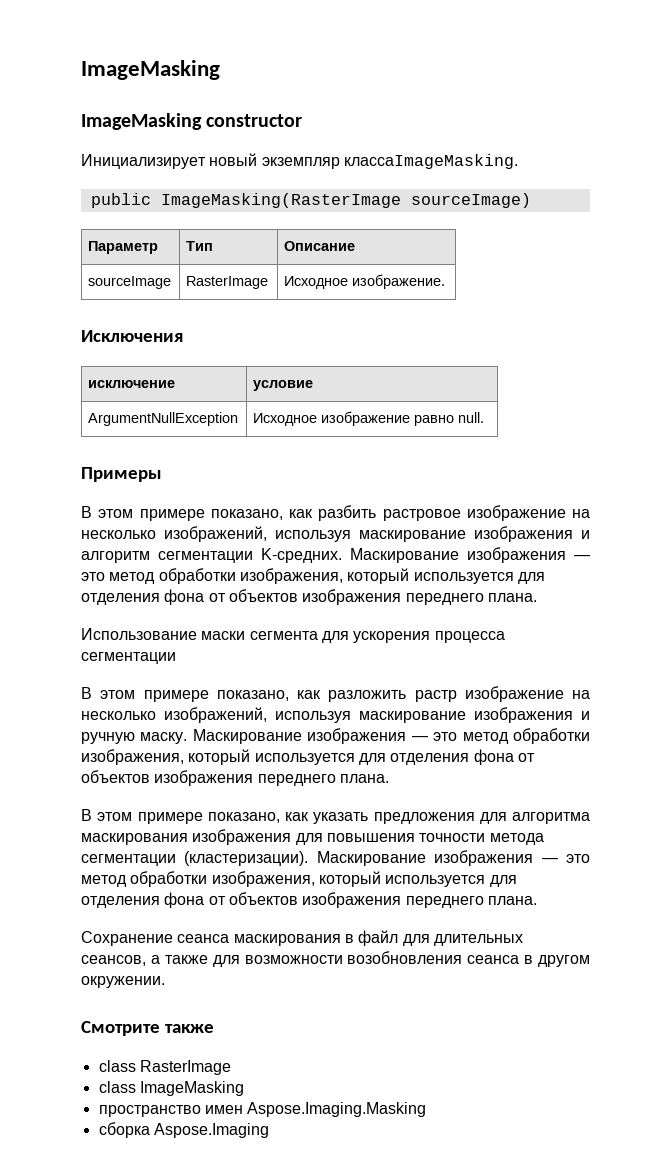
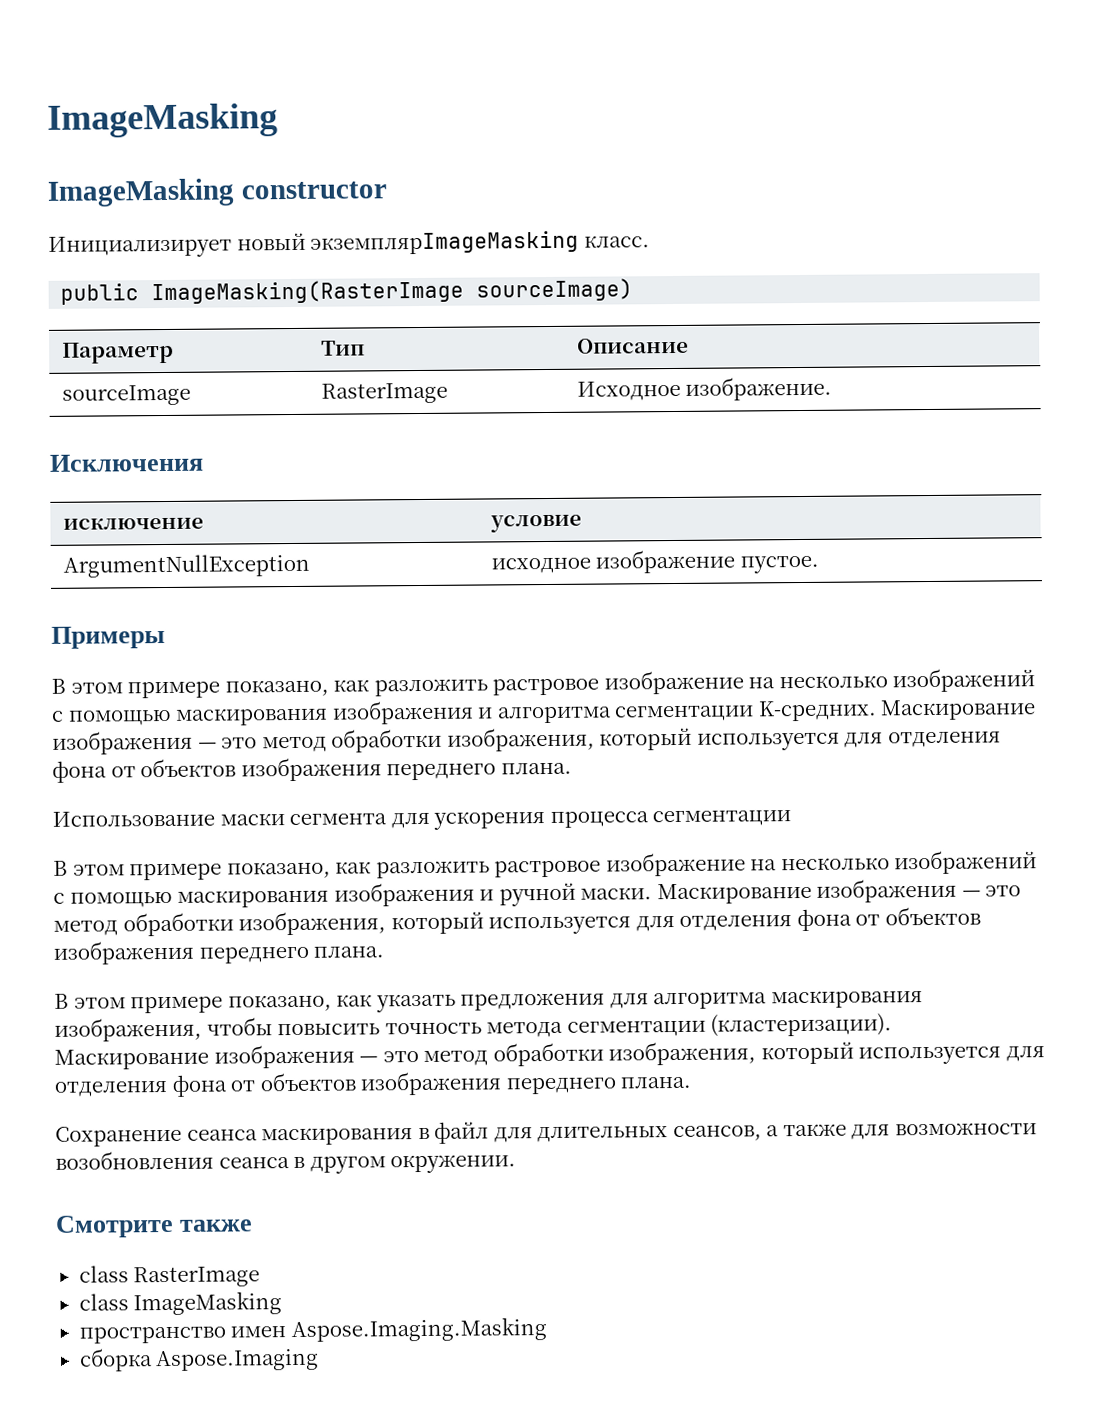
- Инициализирует новый экземпляр классаImageMasking.
+ Инициализирует новый экземплярImageMasking класс.
- ArgumentNullException | Исходное изображение равно null.
+ ArgumentNullException | исходное изображение пустое.
- В этом примере показано, как разбить растровое изображение на несколько изображений, используя маскирование изображения и алгоритм сегментации K-средних.
+ В этом примере показано, как разложить растровое изображение на несколько изображений с помощью маскирования изображения и алгоритма сегментации K-средних.
- В этом примере показано, как разложить растр изображение на несколько изображений, используя маскирование изображения и ручную маску.
+ В этом примере показано, как разложить растровое изображение на несколько изображений с помощью маскирования изображения и ручной маски.
- В этом примере показано, как указать предложения для алгоритма маскирования изображения для повышения точности метода сегментации (кластеризации).
+ В этом примере показано, как указать предложения для алгоритма маскирования изображения, чтобы повысить точность метода сегментации (кластеризации).

